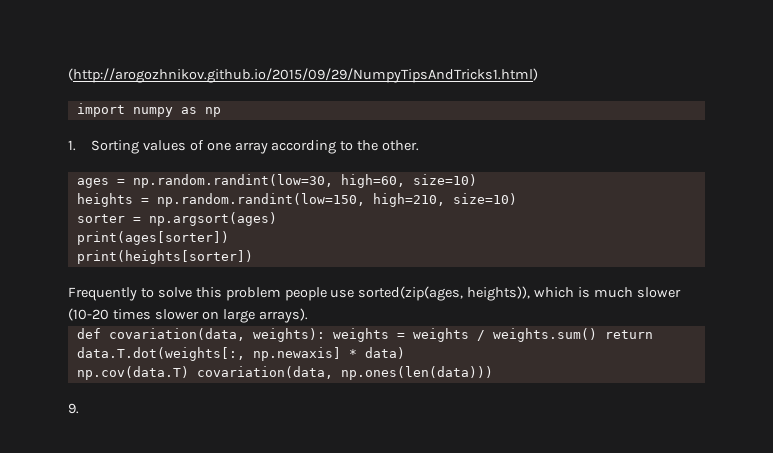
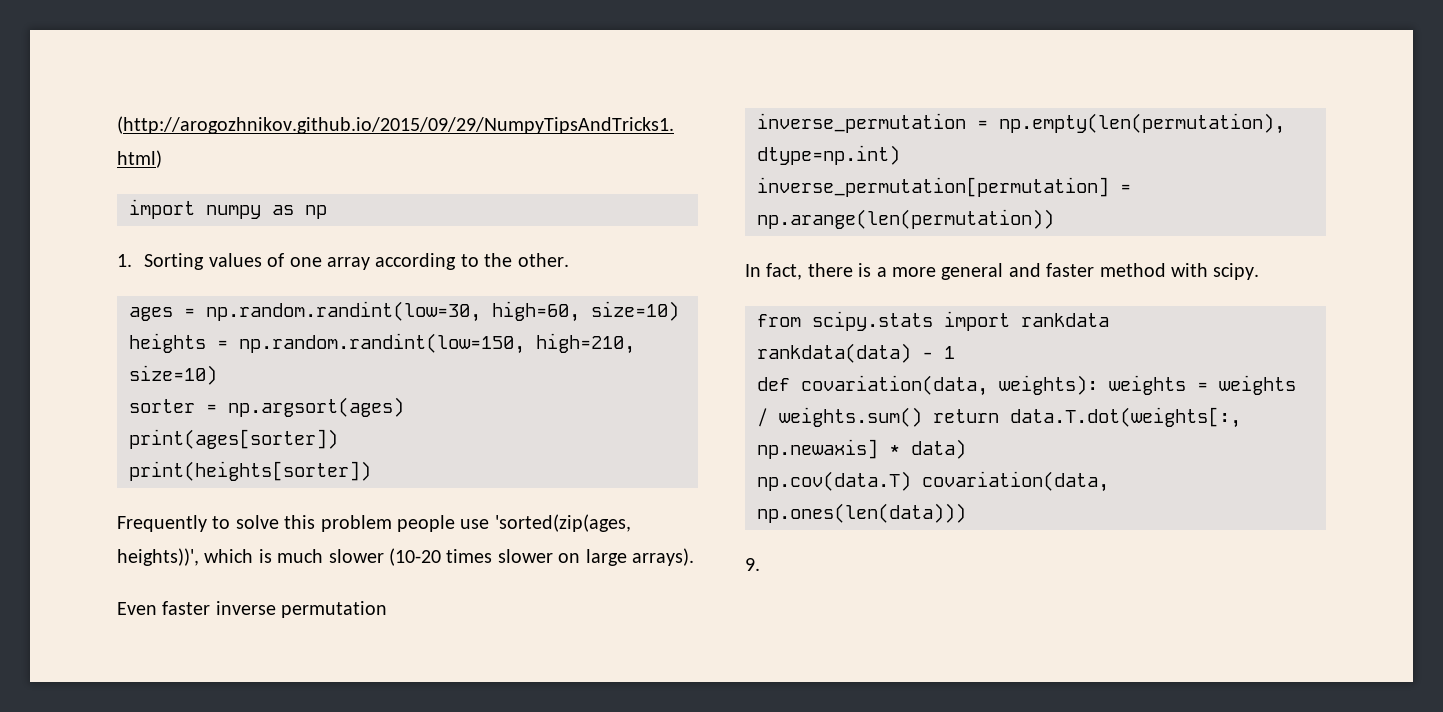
- Frequently to solve this problem people use sorted(zip(ages, heights)), which is much slower (10-20 times slower on large arrays).
+ Frequently to solve this problem people use 'sorted(zip(ages, heights))', which is much slower (10-20 times slower on large arrays).
+ Even faster inverse permutation
+ inverse_permutation = np.empty(len(permutation), dtype=np.int)
+ inverse_permutation[permutation] = np.arange(len(permutation))
+ In fact, there is a more general and faster method with scipy.
+ from scipy.stats import rankdata
+ rankdata(data) - 1

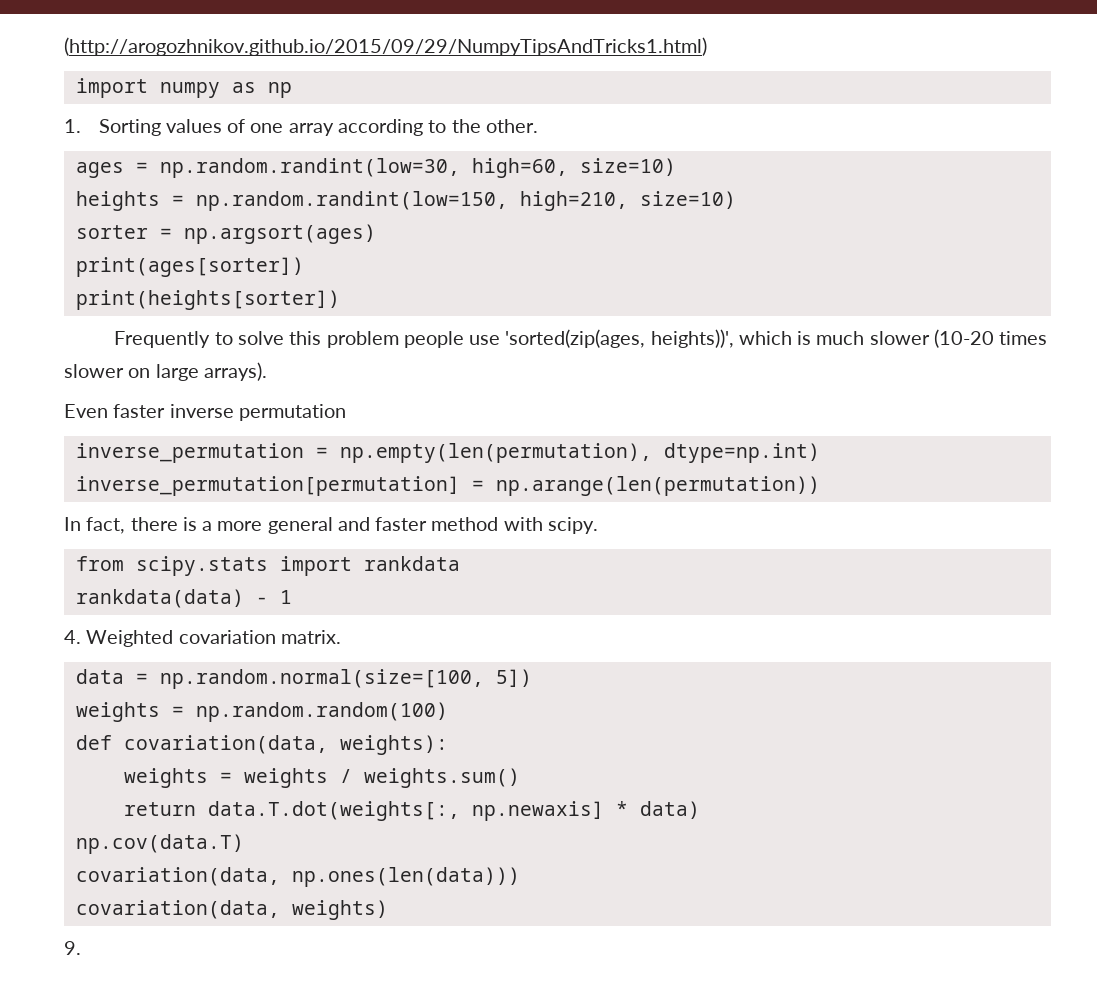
+ 4. Weighted covariation matrix.
+ data = np.random.normal(size=[100, 5])
+ weights = np.random.random(100)
- def covariation(data, weights): weights = weights / weights.sum() return data.T.dot(weights[:, np.newaxis] * data)
+ def covariation(data, weights):
+ weights = weights / weights.sum()
+ return data.T.dot(weights[:, np.newaxis] * data)
- np.cov(data.T) covariation(data, np.ones(len(data)))
+ np.cov(data.T)
+ covariation(data, np.ones(len(data)))
+ covariation(data, weights)

